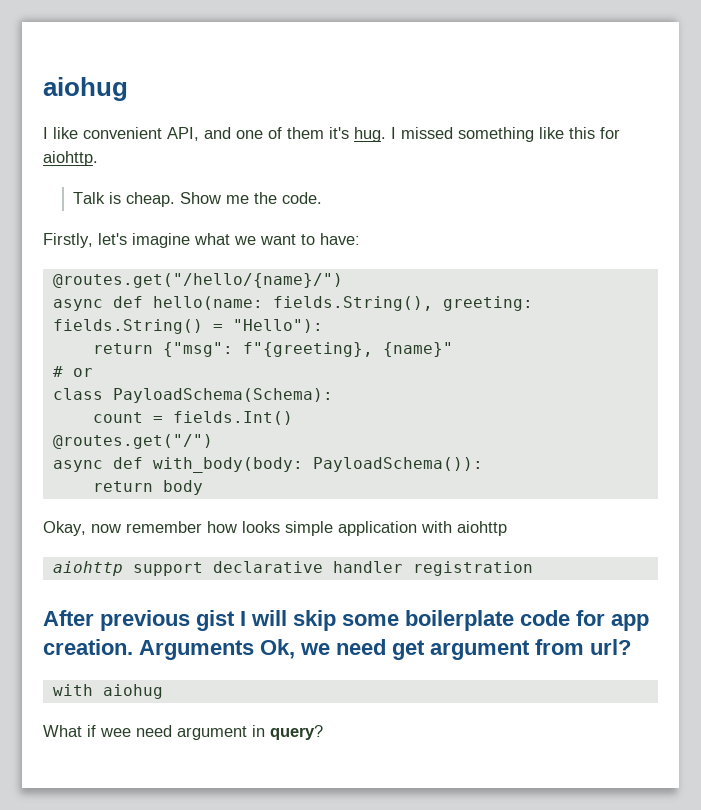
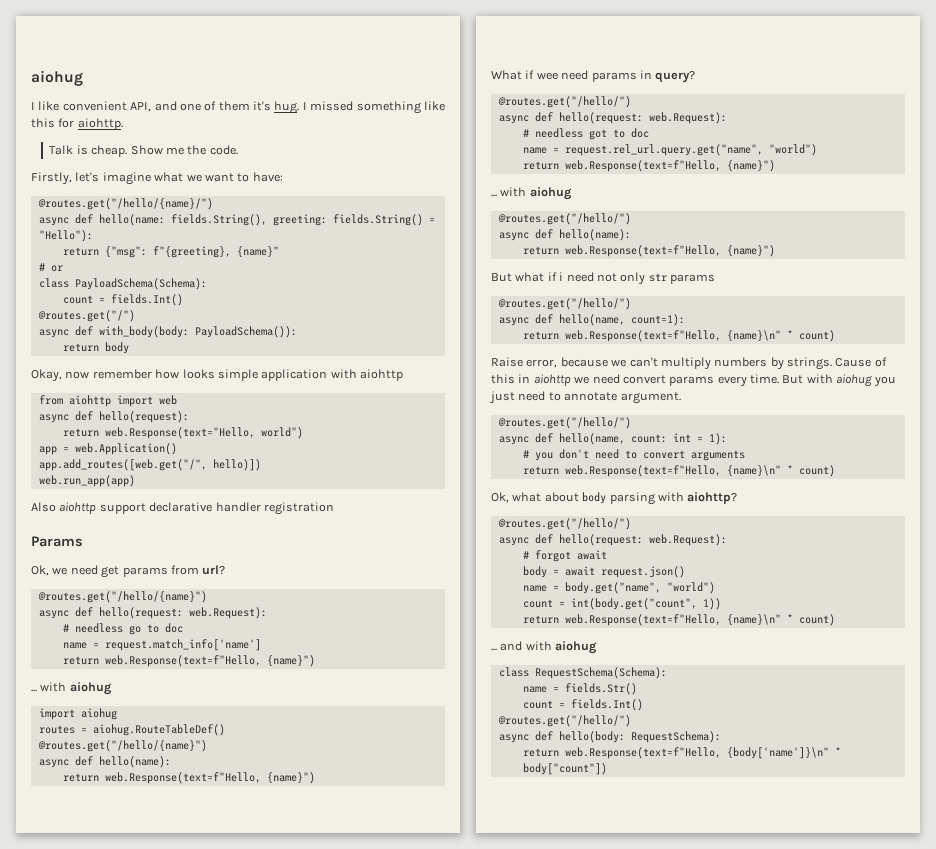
- aiohttp support declarative handler registration
+ from aiohttp import web
+ async def hello(request):
+ return web.Response(text="Hello, world")
+ app = web.Application()
+ app.add_routes([web.get("/", hello)])
+ web.run_app(app)
+ Also aiohttp support declarative handler registration
- After previous gist I will skip some boilerplate code for app creation. Arguments Ok, we need get argument from url?
- with aiohug
+ Params
+ Ok, we need get params from url?
+ @routes.get("/hello/{name}")
+ async def hello(request: web.Request):
+ # needless go to doc
+ name = request.match_info['name']
+ return web.Response(text=f"Hello, {name}")
+ ... with aiohug
+ import aiohug
+ routes = aiohug.RouteTableDef()
+ @routes.get("/hello/{name}")
+ async def hello(name):
+ return web.Response(text=f"Hello, {name}")
- What if wee need argument in query?
+ What if wee need params in query?
+ @routes.get("/hello/")
+ async def hello(request: web.Request):
+ # needless got to doc
+ name = request.rel_url.query.get("name", "world")
+ return web.Response(text=f"Hello, {name}")
+ ... with aiohug
+ @routes.get("/hello/")
+ async def hello(name):
+ return web.Response(text=f"Hello, {name}")
+ But what if i need not only str params
+ @routes.get("/hello/")
+ async def hello(name, count=1):
+ return web.Response(text=f"Hello, {name}\n" * count)
+ Raise error, because we can't multiply numbers by strings. Cause of this in aiohttp we need convert params every time. But with aiohug you just need to annotate argument.
+ @routes.get("/hello/")
+ async def hello(name, count: int = 1):
+ # you don't need to convert arguments
+ return web.Response(text=f"Hello, {name}\n" * count)
+ Ok, what about body parsing with aiohttp?
+ @routes.get("/hello/")
+ async def hello(request: web.Request):
+ # forgot await
+ body = await request.json()
+ name = body.get("name", "world")
+ count = int(body.get("count", 1))
+ return web.Response(text=f"Hello, {name}\n" * count)
+ ... and with aiohug
+ class RequestSchema(Schema):
+ name = fields.Str()
+ count = fields.Int()
+ @routes.get("/hello/")
+ async def hello(body: RequestSchema):
+ return web.Response(text=f"Hello, {body['name']}\n" * body["count"])

